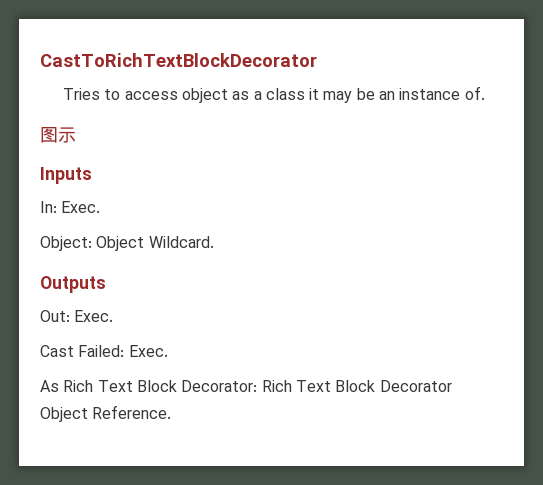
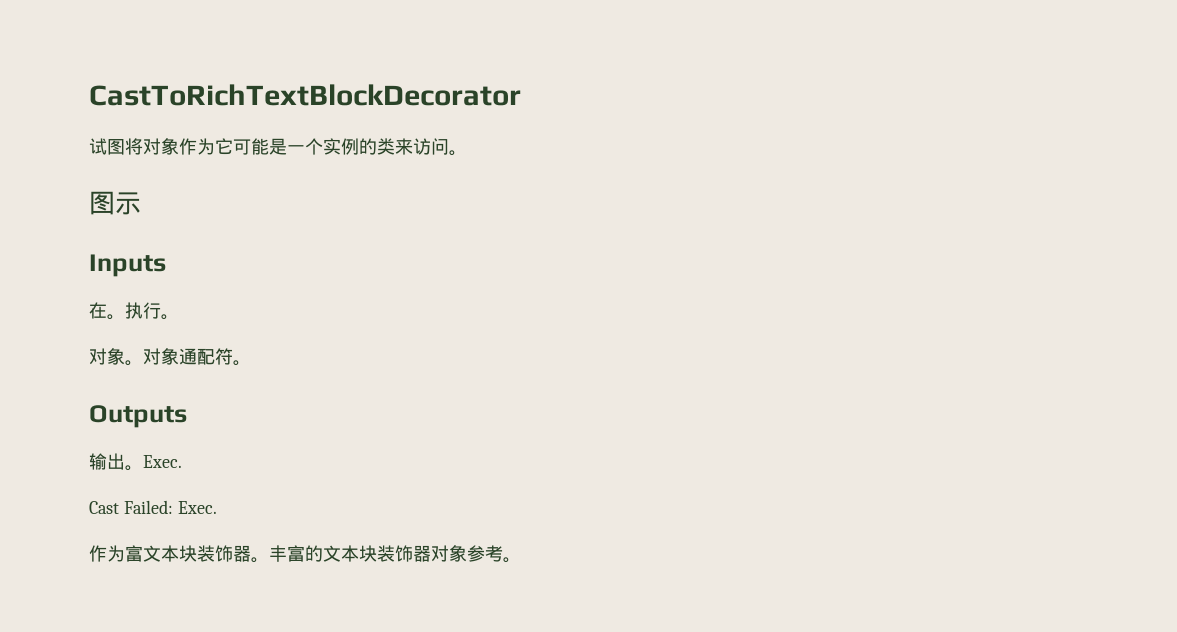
- Tries to access object as a class it may be an instance of.
+ 试图将对象作为它可能是一个实例的类来访问。
  图示
  Inputs
- In: Exec.
- Object: Object Wildcard.
+ 在。执行。
+ 对象。对象通配符。
- Out: Exec.
+ 输出。Exec.
- As Rich Text Block Decorator: Rich Text Block Decorator Object Reference.
+ 作为富文本块装饰器。丰富的文本块装饰器对象参考。

